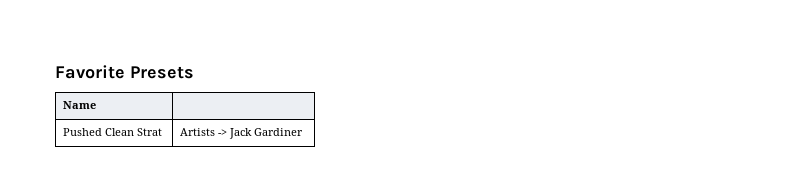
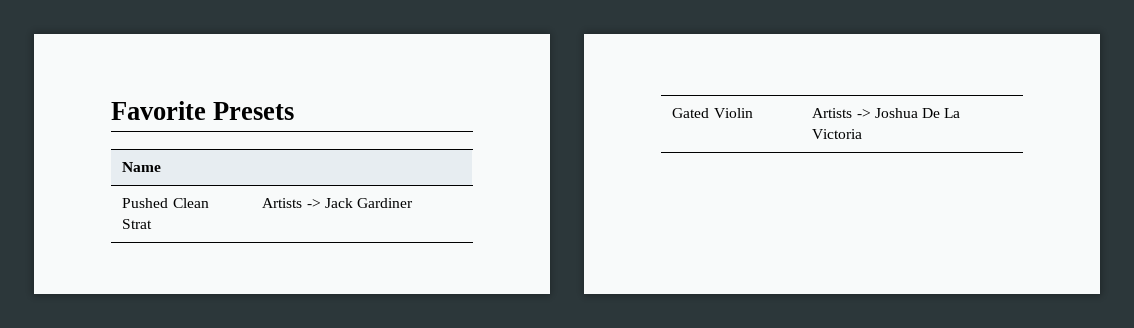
+ Gated Violin | Artists -> Joshua De La Victoria

